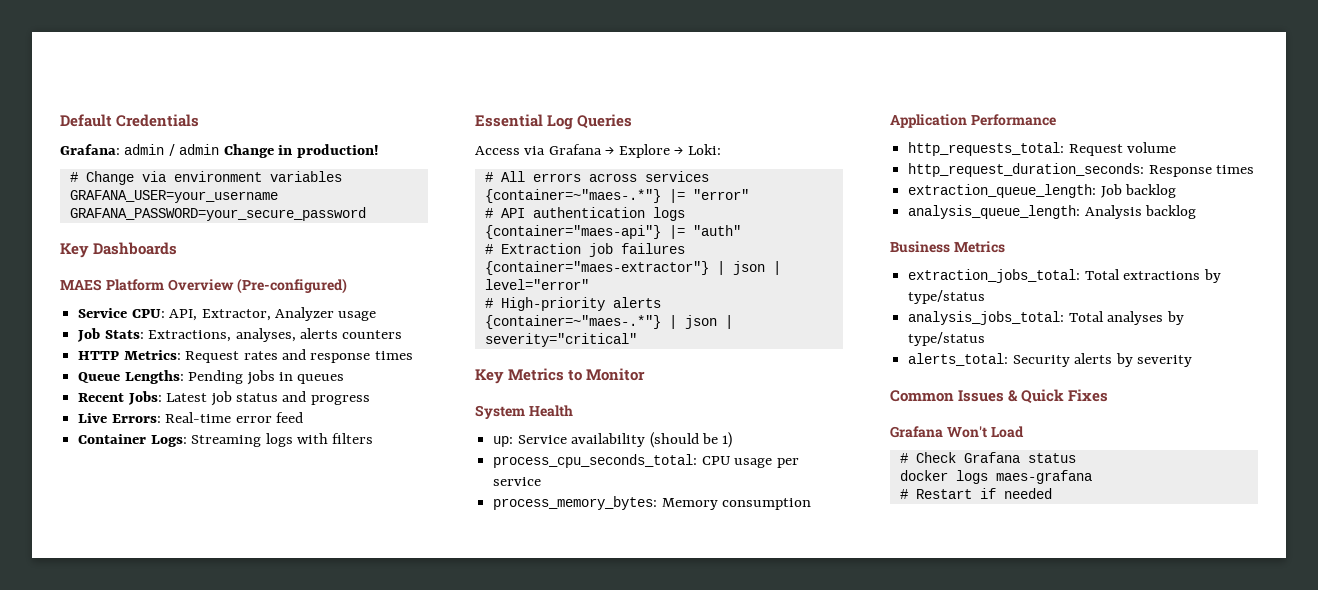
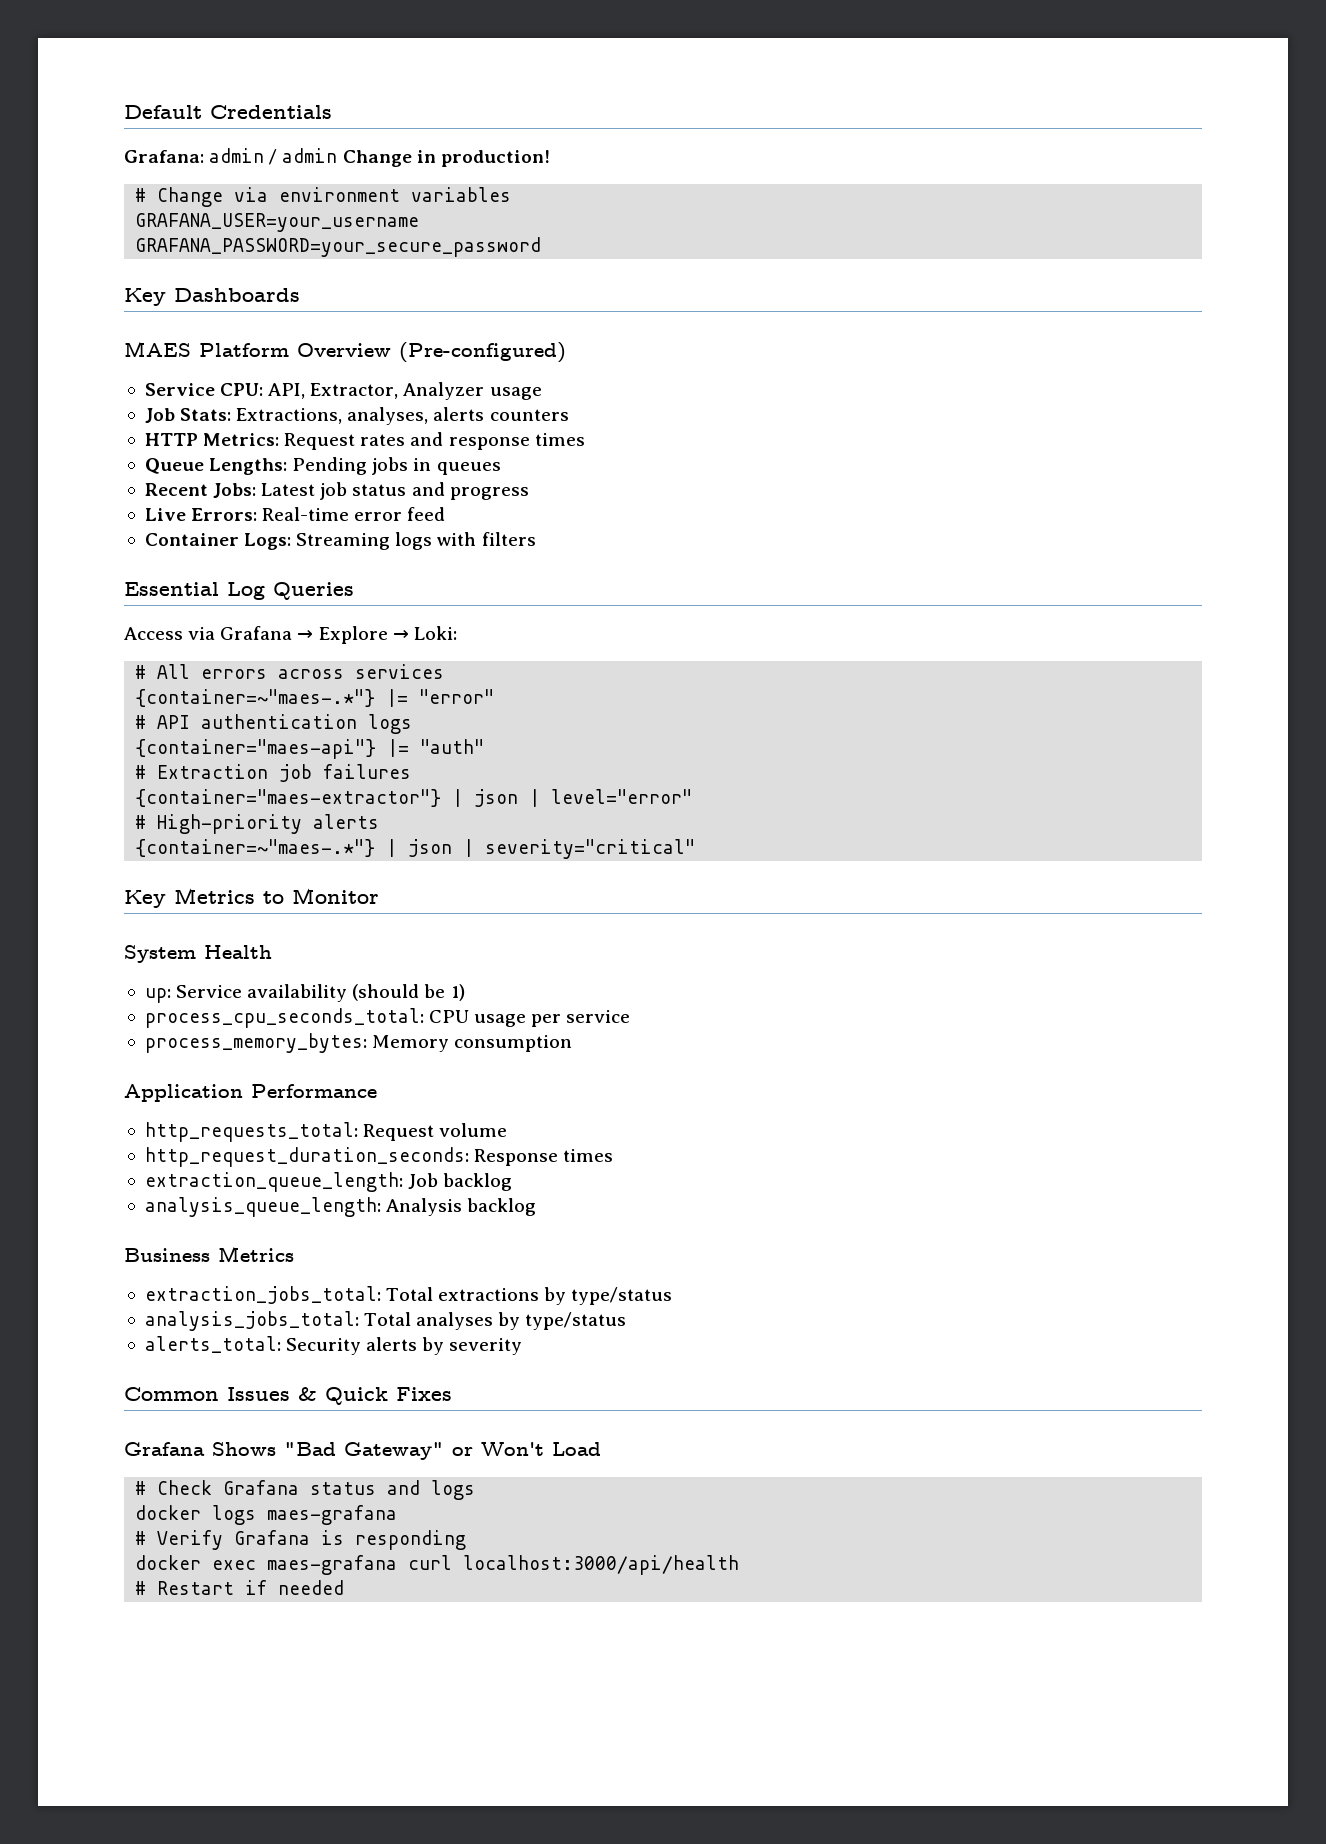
- Grafana Won't Load
+ Grafana Shows "Bad Gateway" or Won't Load
- # Check Grafana status
+ # Check Grafana status and logs
+ # Verify Grafana is responding
+ docker exec maes-grafana curl localhost:3000/api/health

